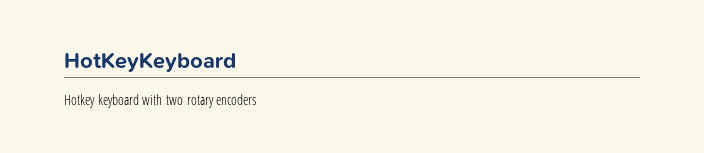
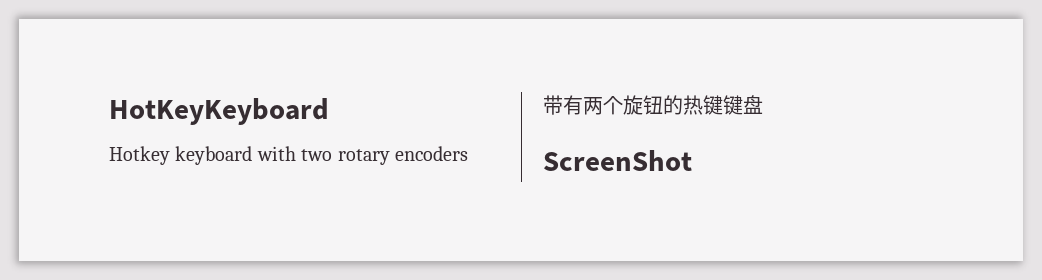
+ 带有两个旋钮的热键键盘
+ ScreenShot

